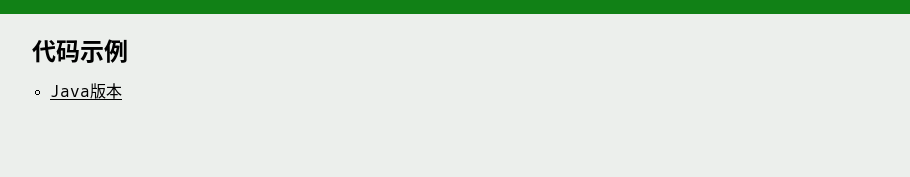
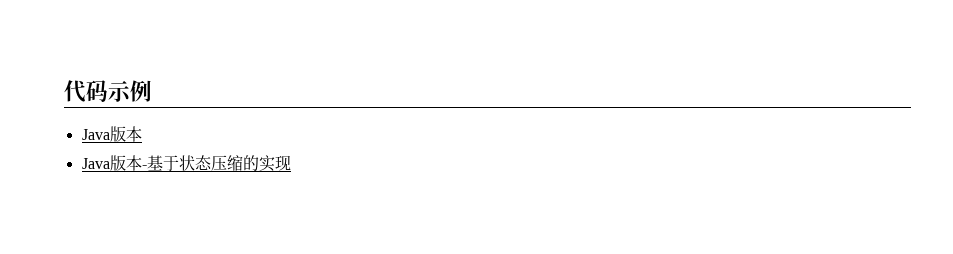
+ Java版本-基于状态压缩的实现

